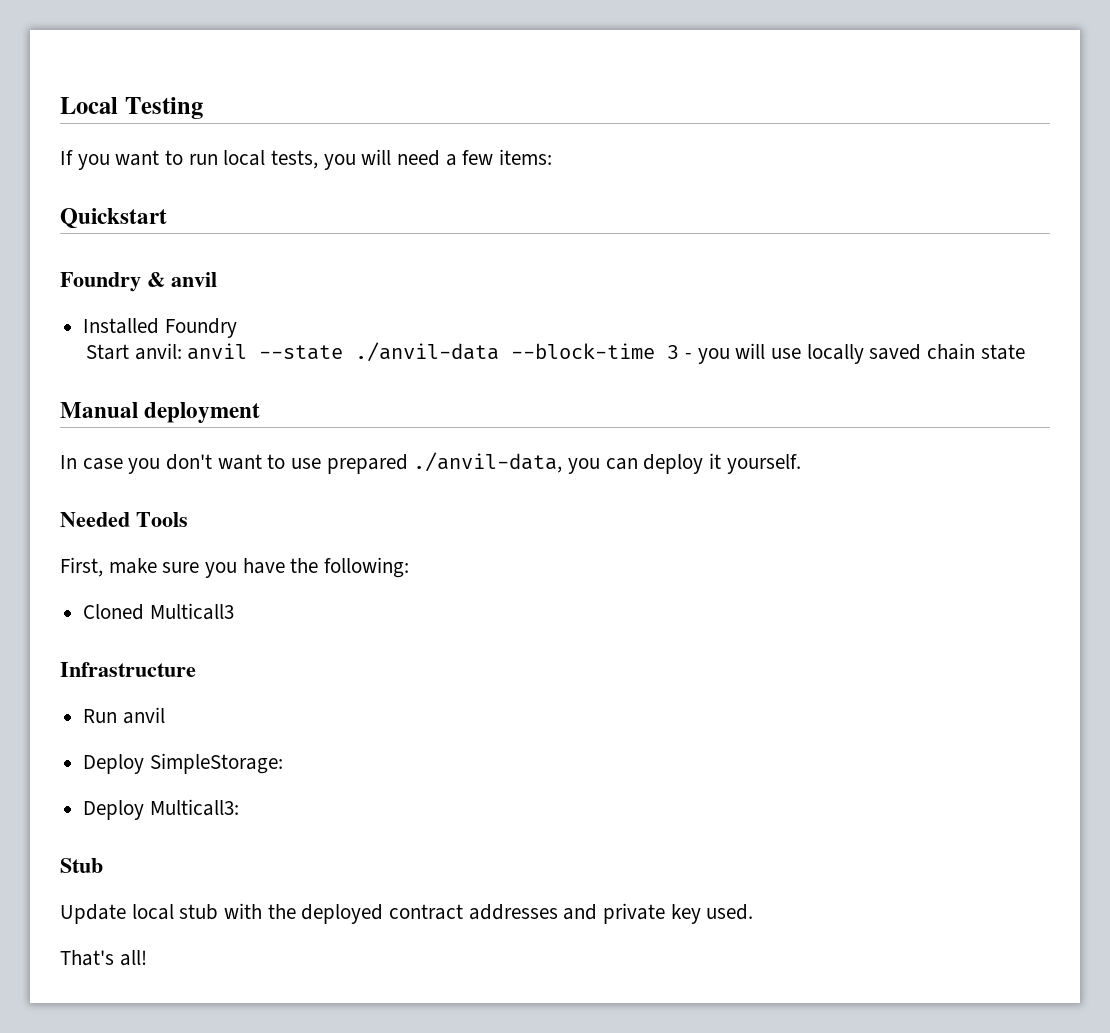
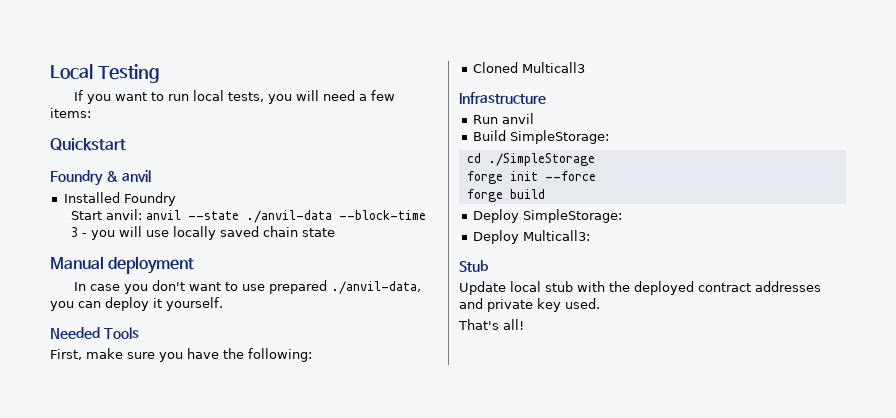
+ Build SimpleStorage:
+ cd ./SimpleStorage
+ forge init --force
+ forge build

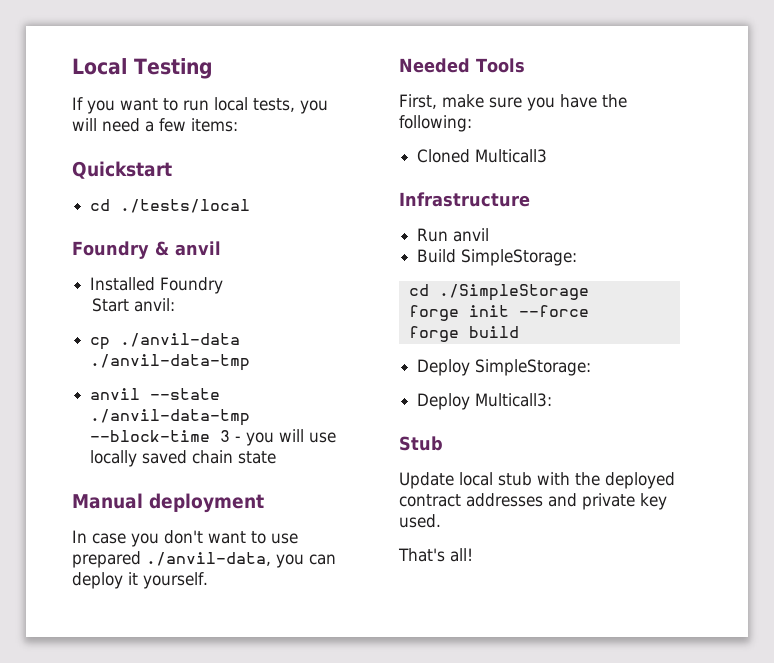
+ cd ./tests/local
- Start anvil: anvil --state ./anvil-data --block-time 3 - you will use locally saved chain state
+ Start anvil:
+ cp ./anvil-data ./anvil-data-tmp
+ anvil --state ./anvil-data-tmp --block-time 3 - you will use locally saved chain state

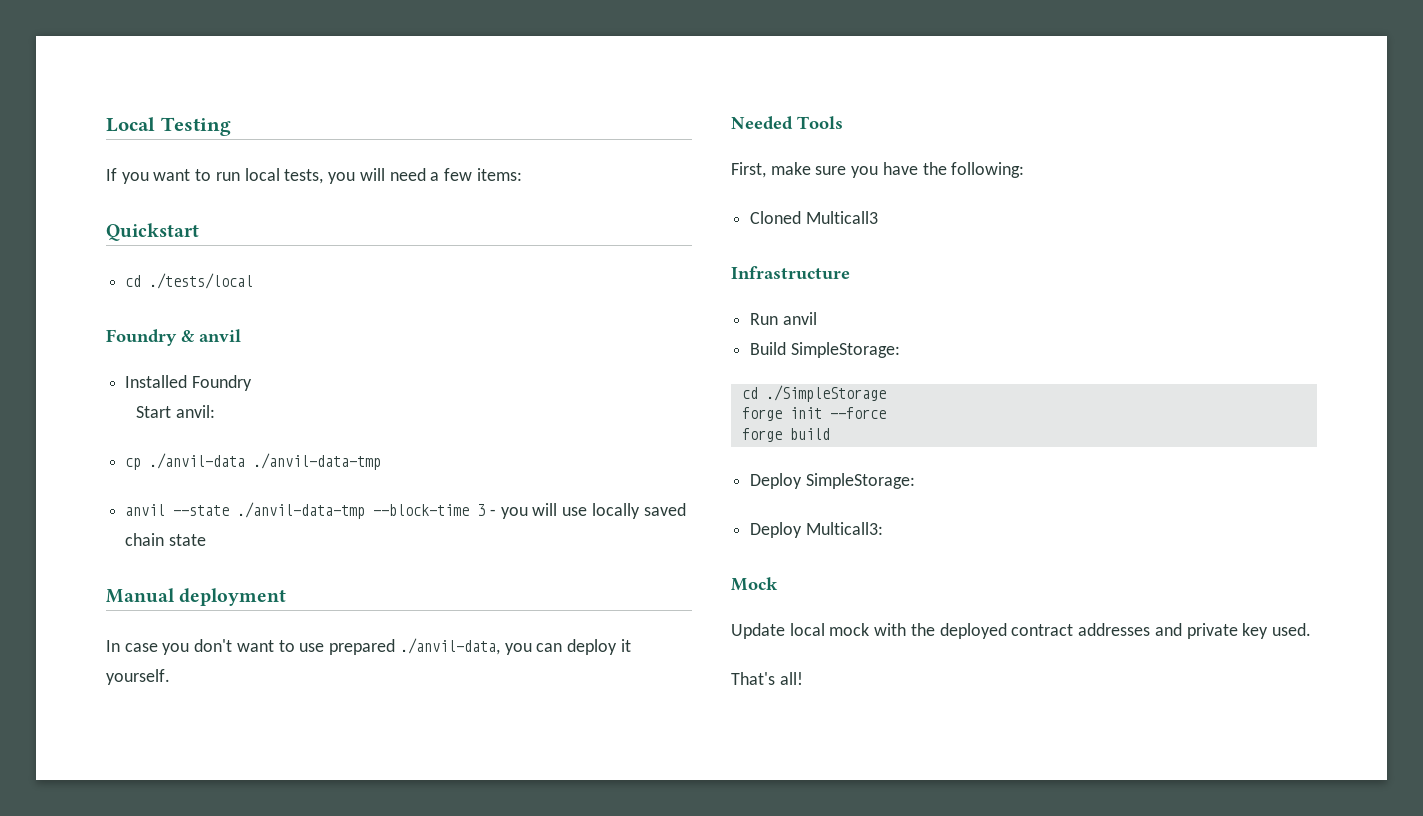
- Stub
+ Mock
- Update local stub with the deployed contract addresses and private key used.
+ Update local mock with the deployed contract addresses and private key used.

